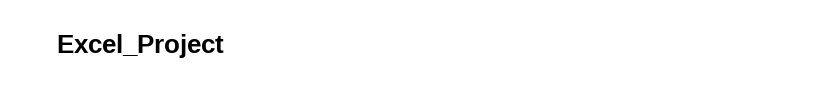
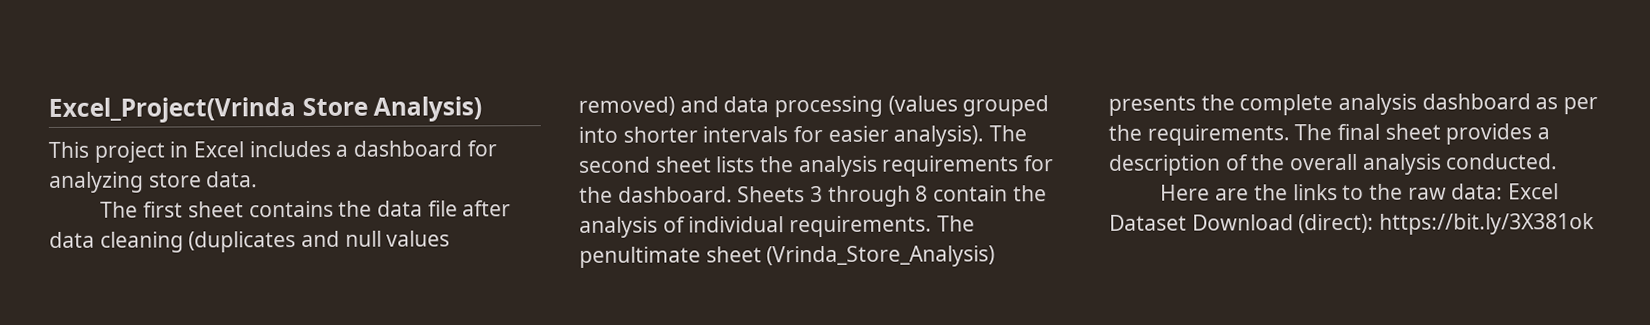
- Excel_Project
+ Excel_Project(Vrinda Store Analysis)
+ This project in Excel includes a dashboard for analyzing store data.
+ The first sheet contains the data file after data cleaning (duplicates and null values removed) and data processing (values grouped into shorter intervals for easier analysis). The second sheet lists the analysis requirements for the dashboard. Sheets 3 through 8 contain the analysis of individual requirements. The penultimate sheet (Vrinda_Store_Analysis) presents the complete analysis dashboard as per the requirements. The final sheet provides a description of the overall analysis conducted.
+ Here are the links to the raw data: Excel Dataset Download (direct): https://bit.ly/3X381ok

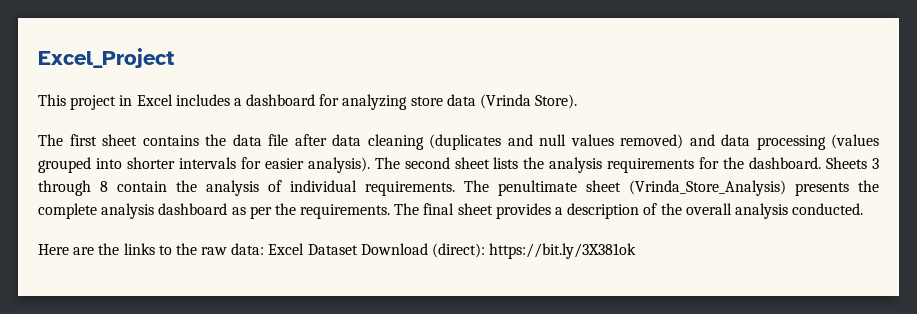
- Excel_Project(Vrinda Store Analysis)
+ Excel_Project
- This project in Excel includes a dashboard for analyzing store data.
+ This project in Excel includes a dashboard for analyzing store data (Vrinda Store).

